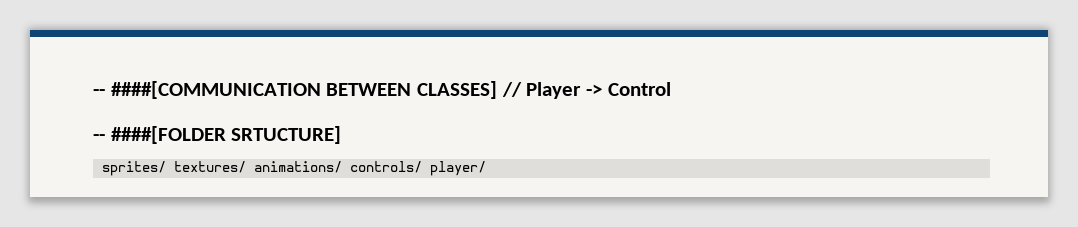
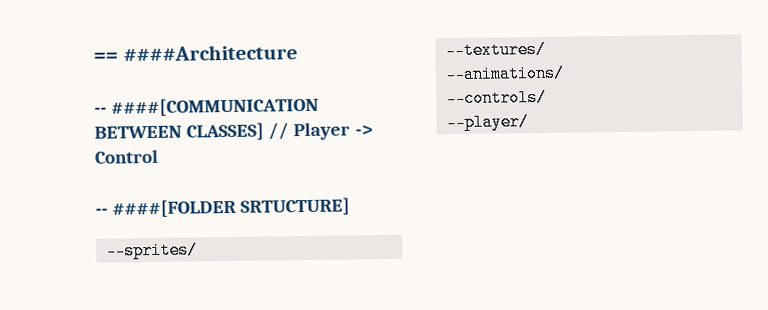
+ == ####Architecture
- sprites/ textures/ animations/ controls/ player/
+ --sprites/
+ --textures/
+ --animations/
+ --controls/
+ --player/

